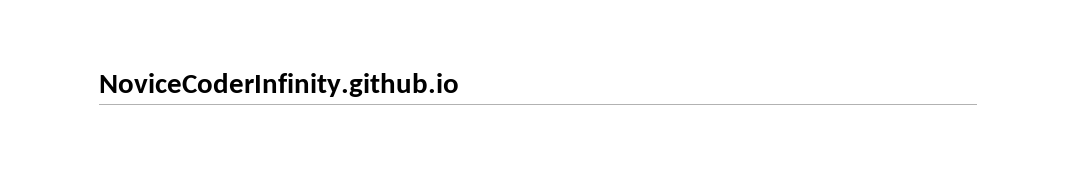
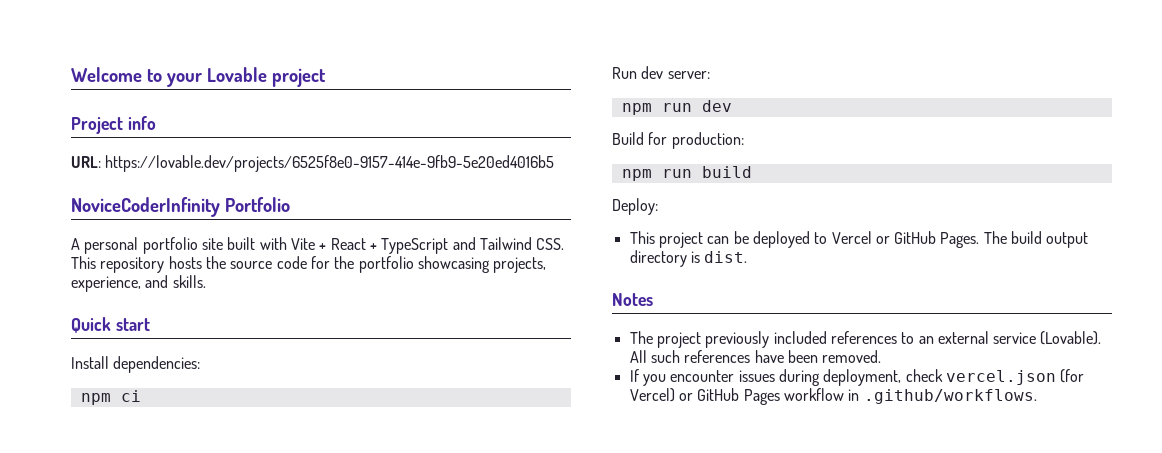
- NoviceCoderInfinity.github.io
+ Welcome to your Lovable project
+ Project info
+ URL: https://lovable.dev/projects/6525f8e0-9157-414e-9fb9-5e20ed4016b5
+ NoviceCoderInfinity Portfolio
+ A personal portfolio site built with Vite + React + TypeScript and Tailwind CSS. This repository hosts the source code for the portfolio showcasing projects, experience, and skills.
+ Quick start
+ Install dependencies:
+ npm ci
+ Run dev server:
+ npm run dev
+ Build for production:
+ npm run build
+ Deploy:
+ This project can be deployed to Vercel or GitHub Pages. The build output directory is dist.
+ Notes
+ The project previously included references to an external service (Lovable). All such references have been removed.
+ If you encounter issues during deployment, check vercel.json (for Vercel) or GitHub Pages workflow in .github/workflows.

